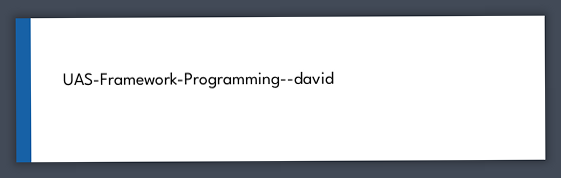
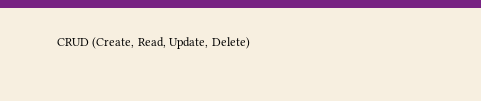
- UAS-Framework-Programming--david
+ CRUD (Create, Read, Update, Delete)

